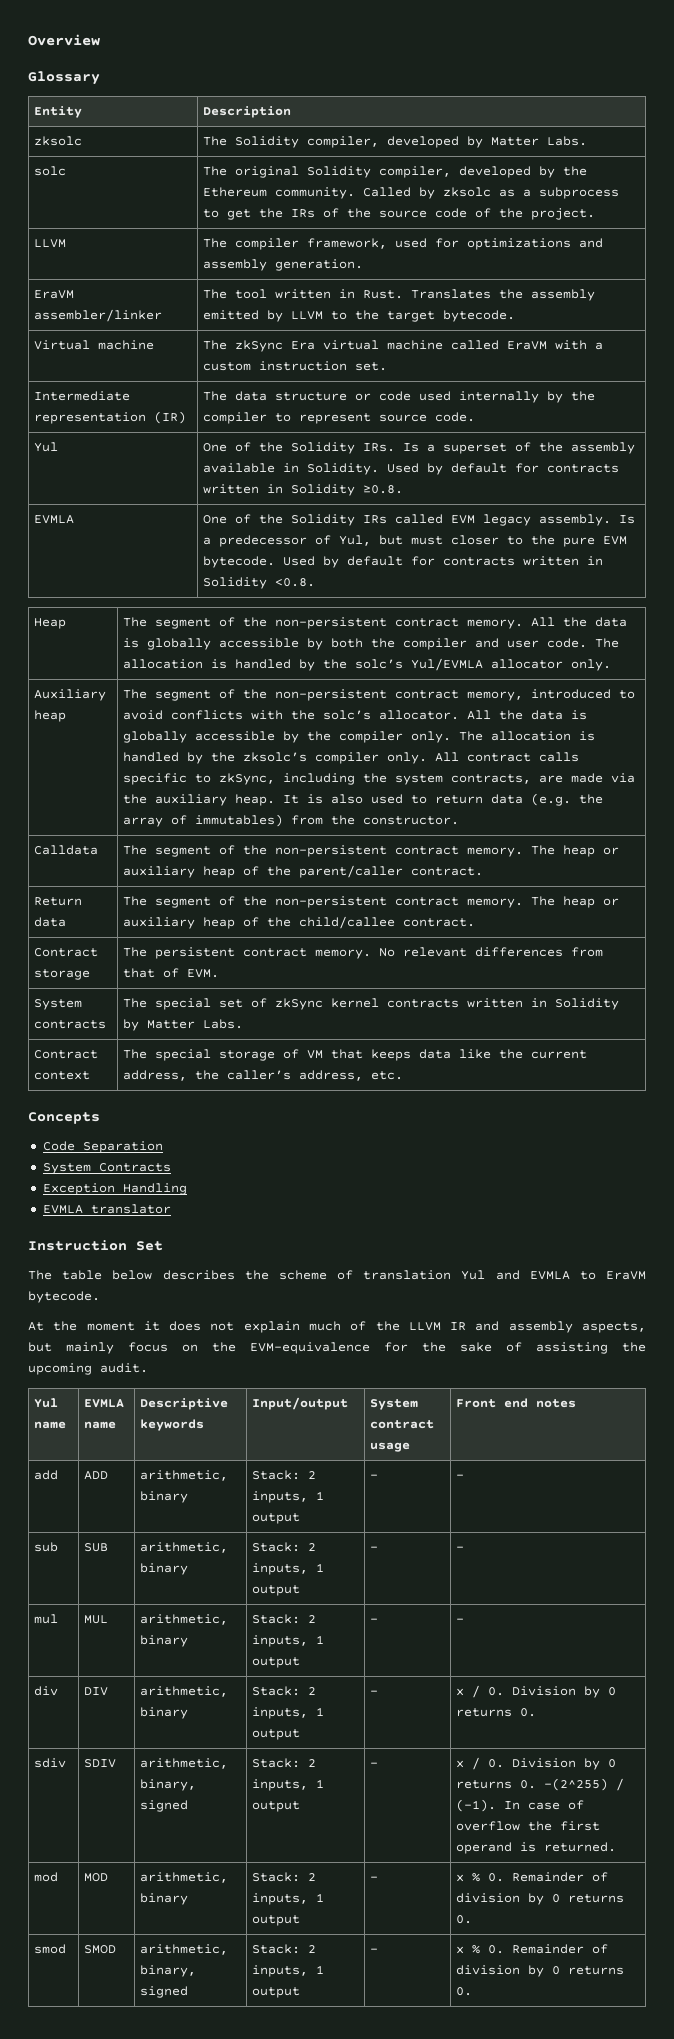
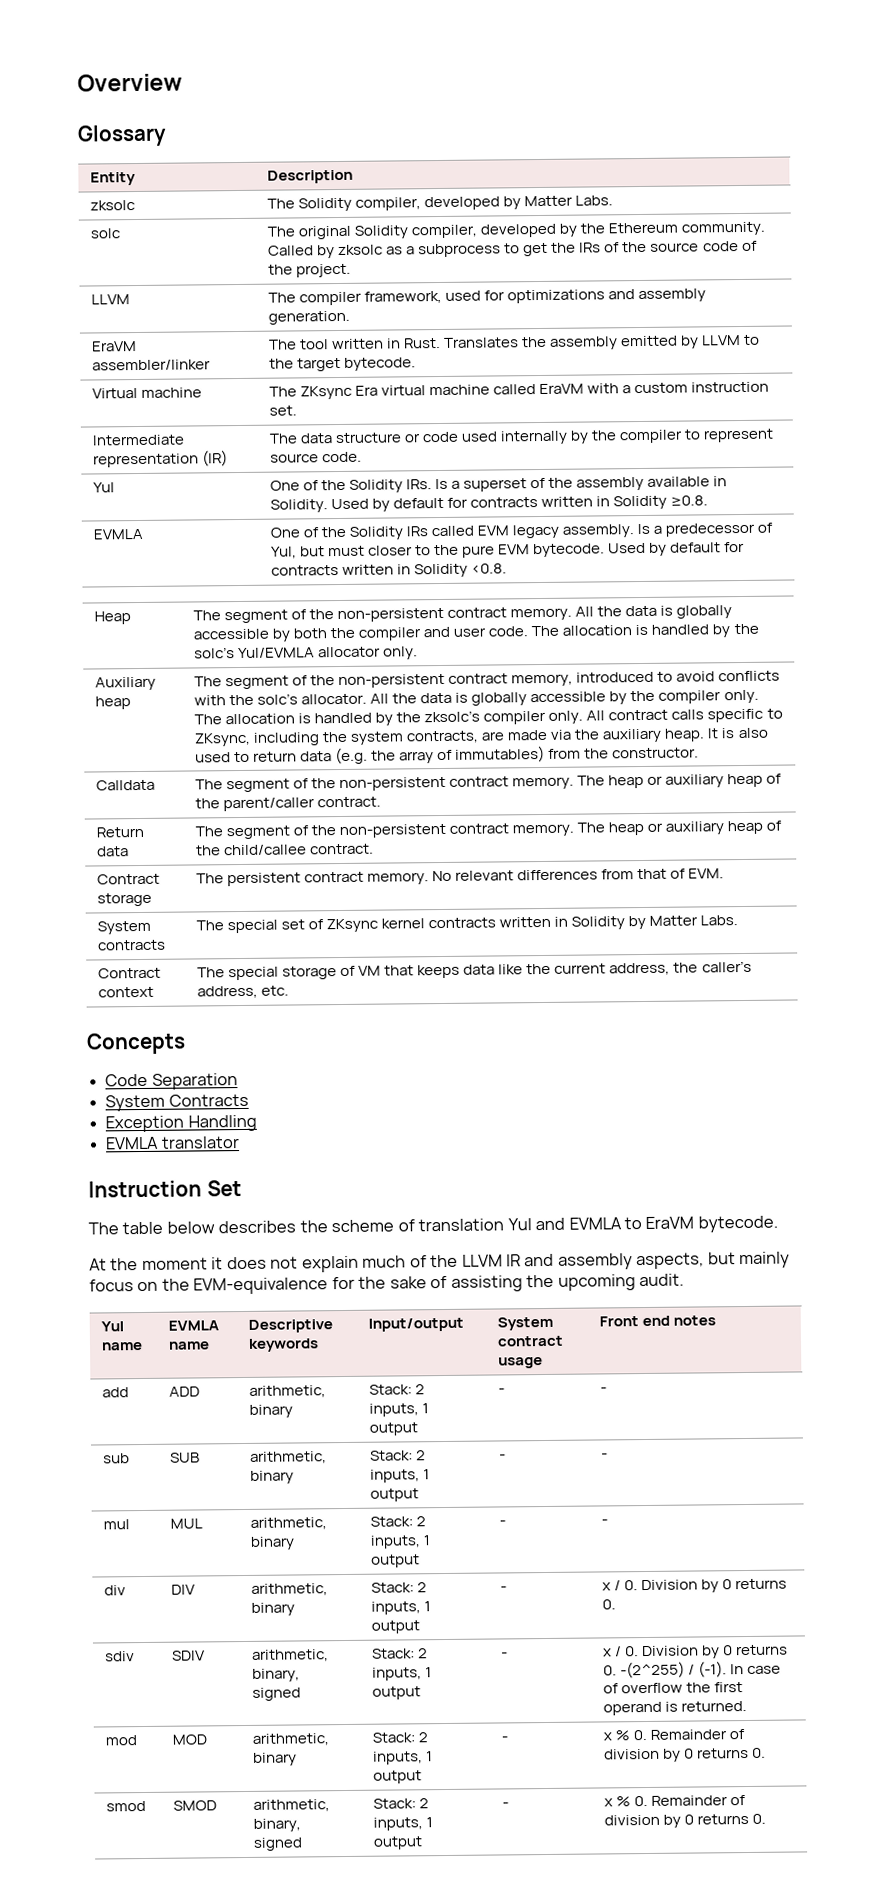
- Virtual machine | The zkSync Era virtual machine called EraVM with a custom instruction set.
+ Virtual machine | The ZKsync Era virtual machine called EraVM with a custom instruction set.
- All contract calls specific to zkSync, including the system contracts, are made via the auxiliary heap.
+ All contract calls specific to ZKsync, including the system contracts, are made via the auxiliary heap.
- System contracts | The special set of zkSync kernel contracts written in Solidity by Matter Labs.
+ System contracts | The special set of ZKsync kernel contracts written in Solidity by Matter Labs.

